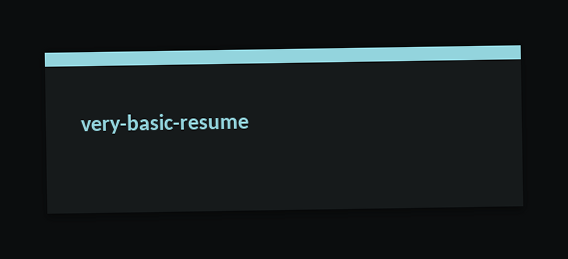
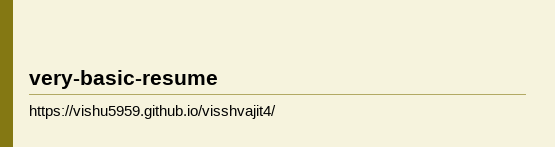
+ https://vishu5959.github.io/visshvajit4/

